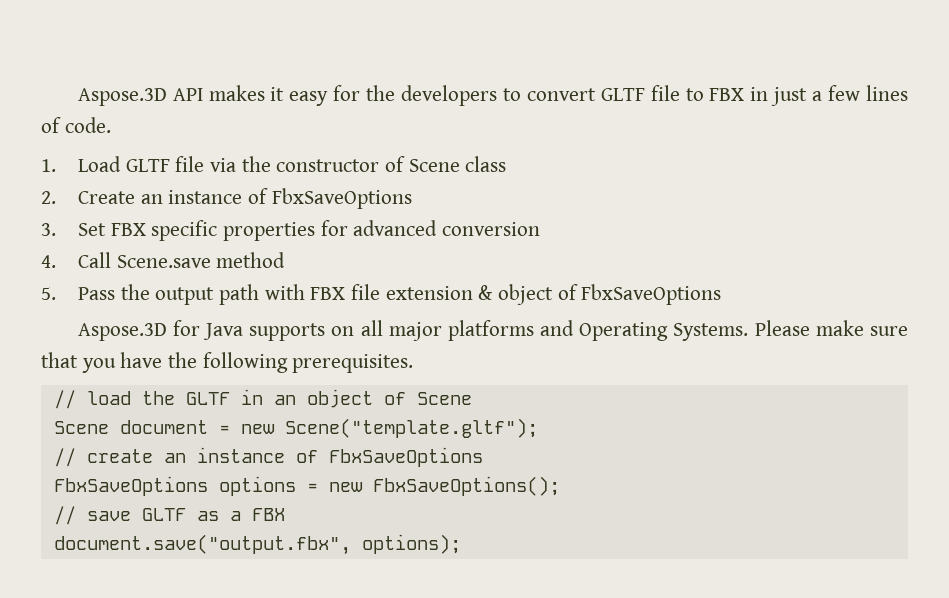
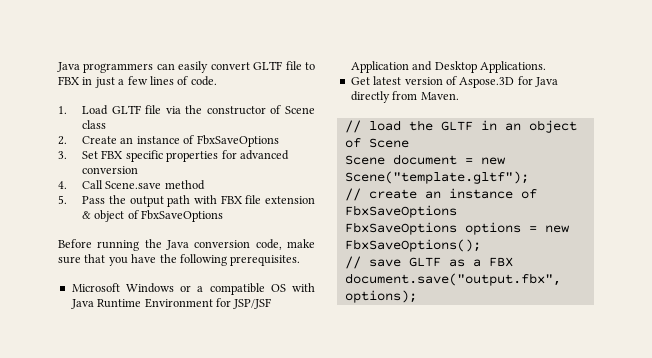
- Aspose.3D API makes it easy for the developers to convert GLTF file to FBX in just a few lines of code.
+ Java programmers can easily convert GLTF file to FBX in just a few lines of code.
- Aspose.3D for Java supports on all major platforms and Operating Systems. Please make sure that you have the following prerequisites.
+ Before running the Java conversion code, make sure that you have the following prerequisites.
+ Microsoft Windows or a compatible OS with Java Runtime Environment for JSP/JSF Application and Desktop Applications.
+ Get latest version of Aspose.3D for Java directly from Maven.

